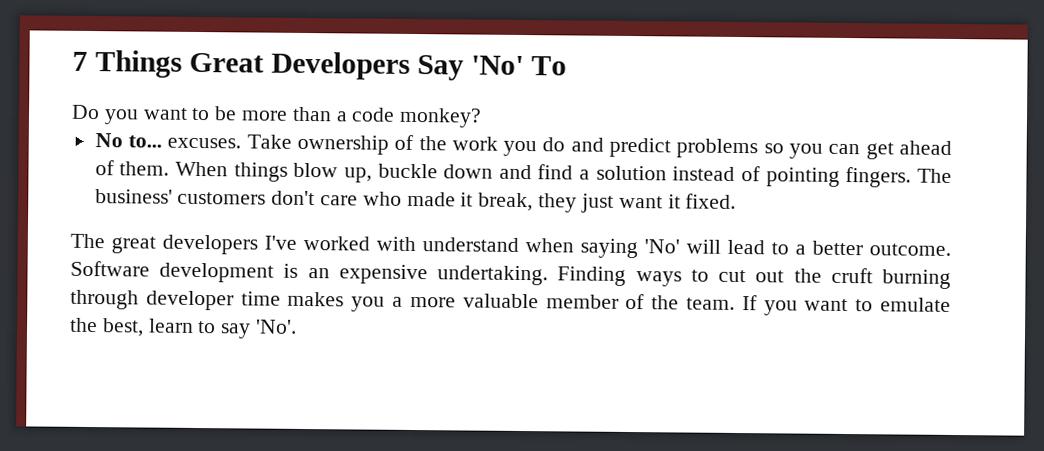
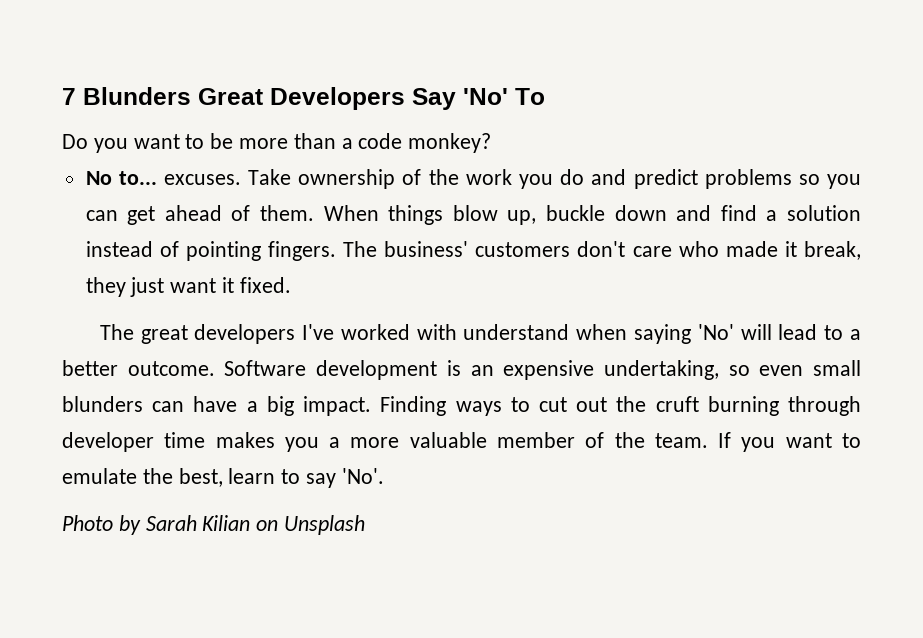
- 7 Things Great Developers Say 'No' To
+ 7 Blunders Great Developers Say 'No' To
- Software development is an expensive undertaking.
+ Software development is an expensive undertaking, so even small blunders can have a big impact.
+ Photo by Sarah Kilian on Unsplash

